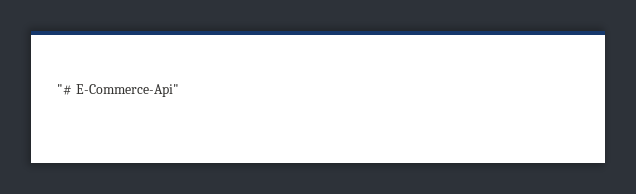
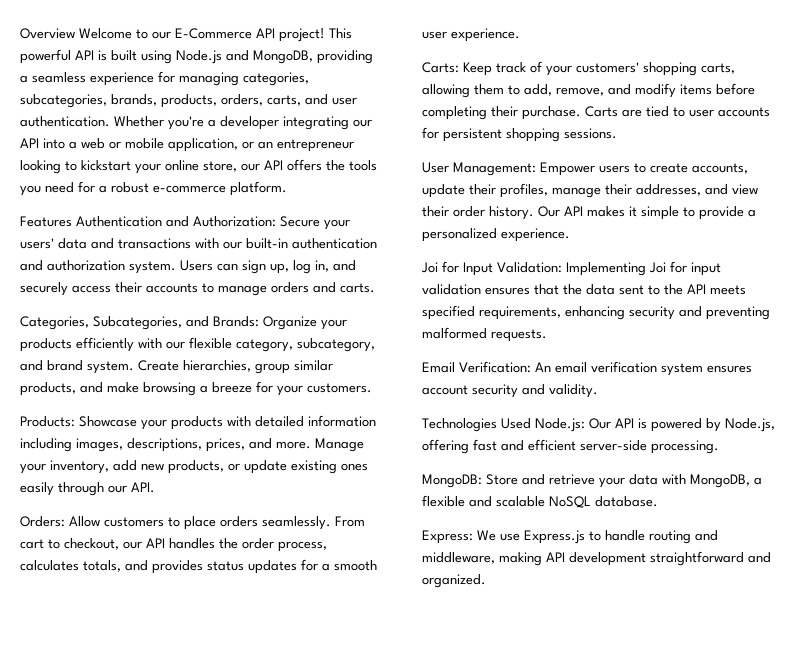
- "# E-Commerce-Api"
+ Overview Welcome to our E-Commerce API project! This powerful API is built using Node.js and MongoDB, providing a seamless experience for managing categories, subcategories, brands, products, orders, carts, and user authentication. Whether you're a developer integrating our API into a web or mobile application, or an entrepreneur looking to kickstart your online store, our API offers the tools you need for a robust e-commerce platform.
+ Features Authentication and Authorization: Secure your users' data and transactions with our built-in authentication and authorization system. Users can sign up, log in, and securely access their accounts to manage orders and carts.
+ Categories, Subcategories, and Brands: Organize your products efficiently with our flexible category, subcategory, and brand system. Create hierarchies, group similar products, and make browsing a breeze for your customers.
+ Products: Showcase your products with detailed information including images, descriptions, prices, and more. Manage your inventory, add new products, or update existing ones easily through our API.
+ Orders: Allow customers to place orders seamlessly. From cart to checkout, our API handles the order process, calculates totals, and provides status updates for a smooth user experience.
+ Carts: Keep track of your customers' shopping carts, allowing them to add, remove, and modify items before completing their purchase. Carts are tied to user accounts for persistent shopping sessions.
+ User Management: Empower users to create accounts, update their profiles, manage their addresses, and view their order history. Our API makes it simple to provide a personalized experience.
+ Joi for Input Validation: Implementing Joi for input validation ensures that the data sent to the API meets specified requirements, enhancing security and preventing malformed requests.
+ Email Verification: An email verification system ensures account security and validity.
+ Technologies Used Node.js: Our API is powered by Node.js, offering fast and efficient server-side processing.
+ MongoDB: Store and retrieve your data with MongoDB, a flexible and scalable NoSQL database.
+ Express: We use Express.js to handle routing and middleware, making API development straightforward and organized.

